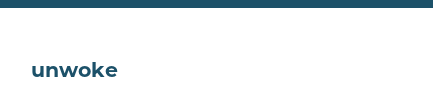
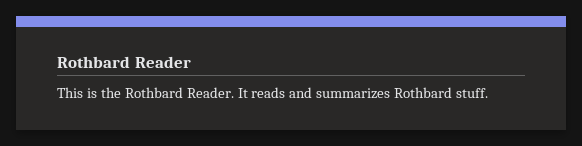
- unwoke
+ Rothbard Reader
+ This is the Rothbard Reader. It reads and summarizes Rothbard stuff.

